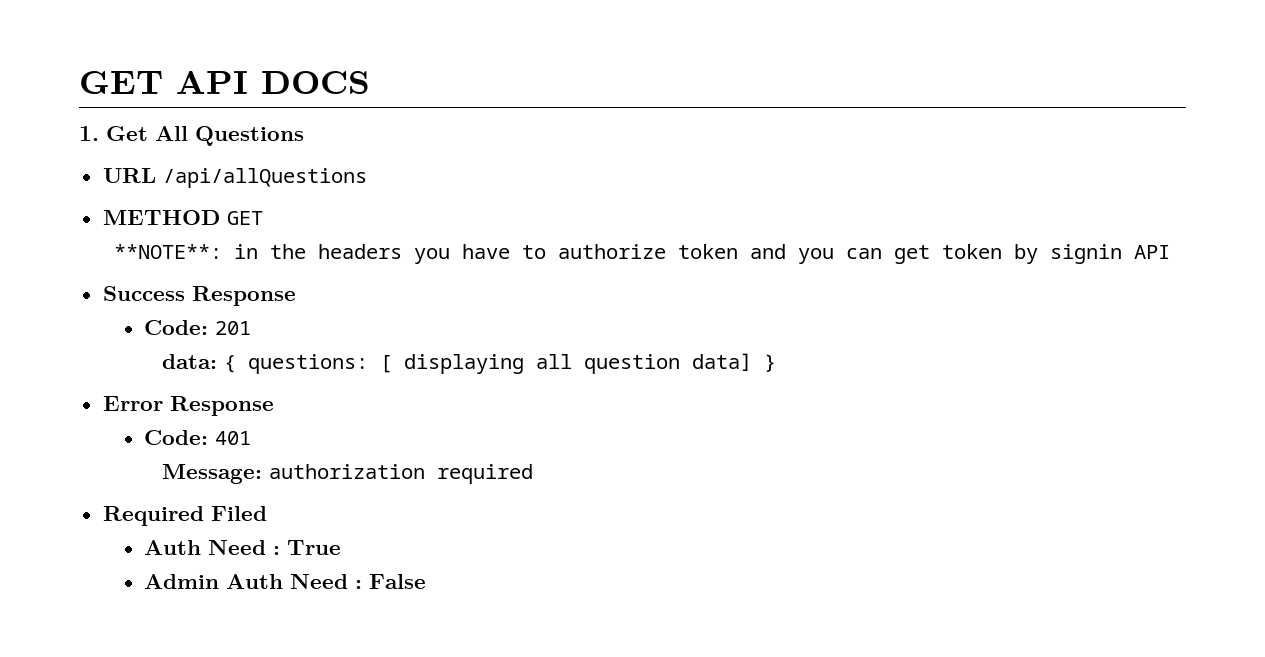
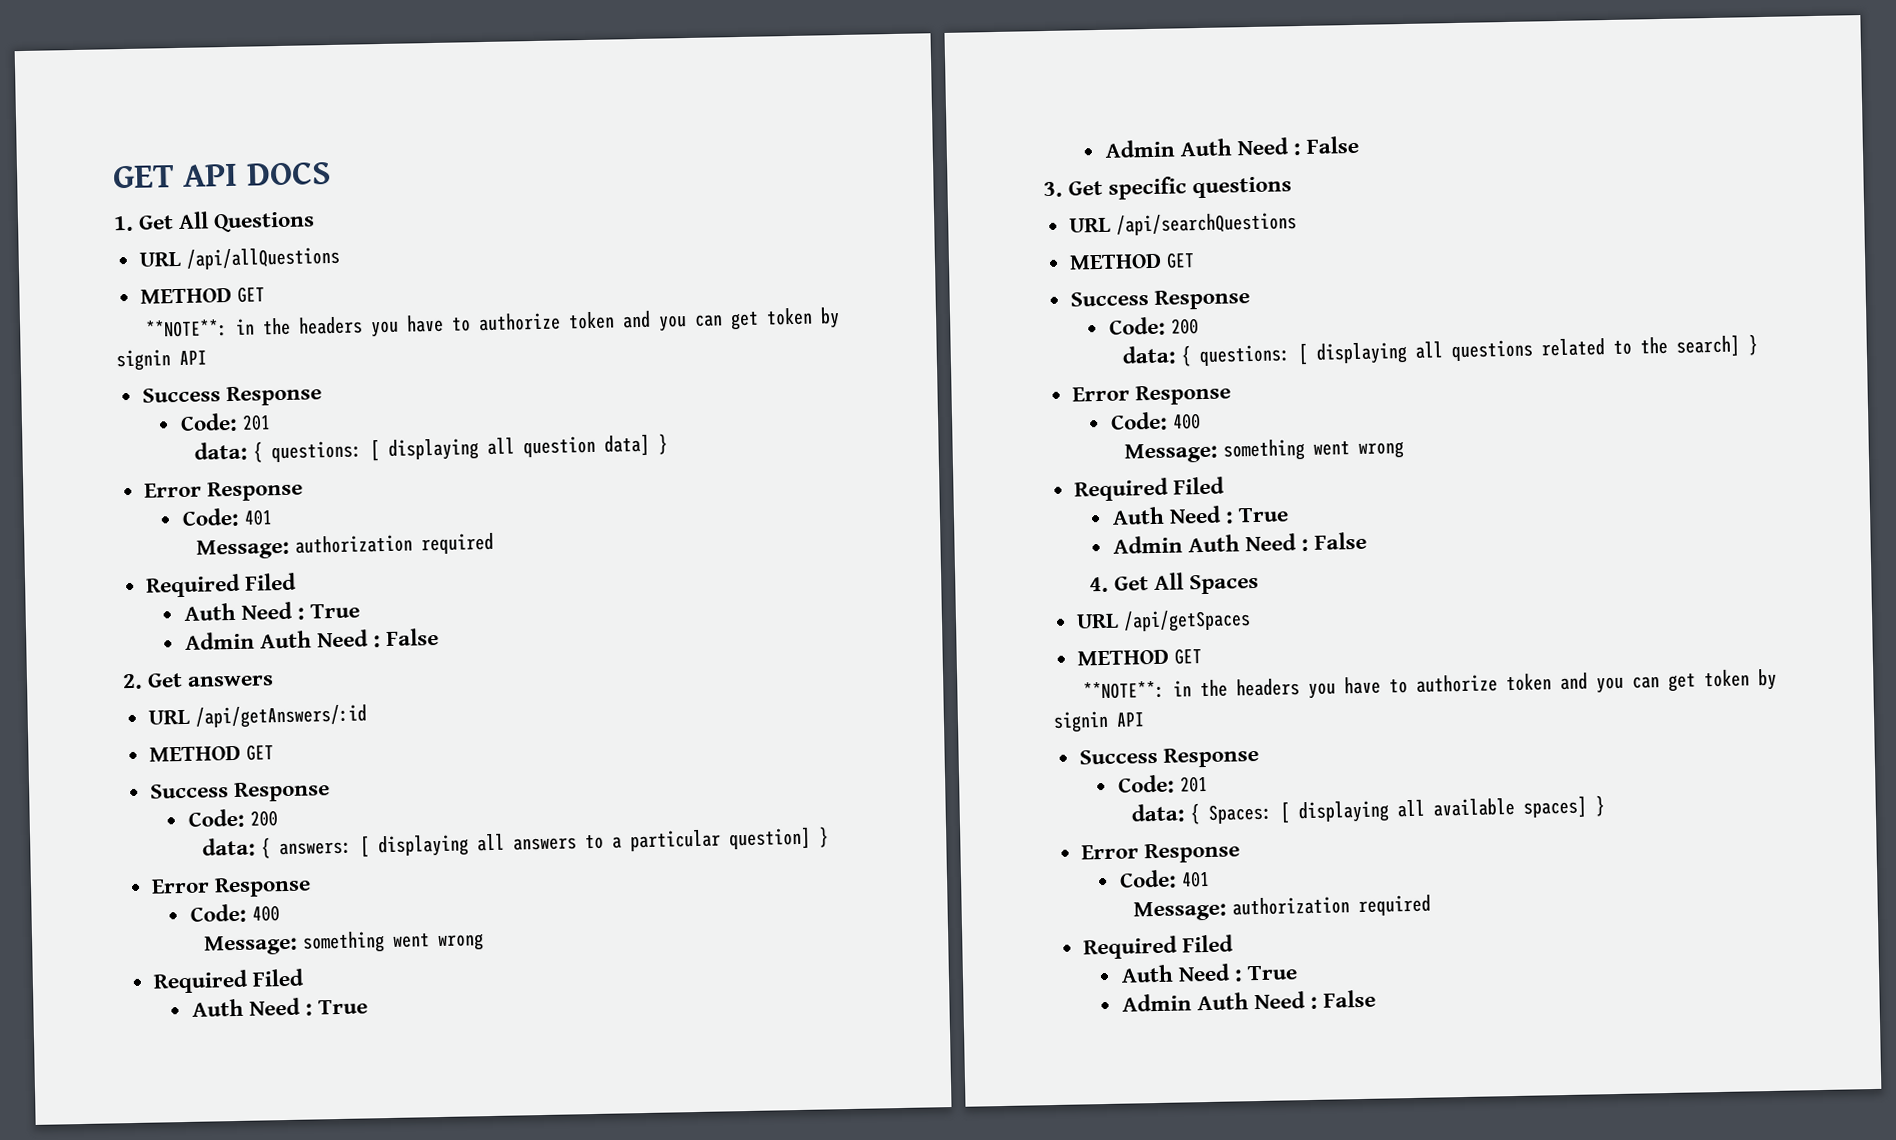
+ 2. Get answers
+ URL /api/getAnswers/:id
+ METHOD GET
+ Success Response
+ Code: 200
+ data: { answers: [ displaying all answers to a particular question] }
+ Error Response
+ Code: 400
+ Message: something went wrong
+ Required Filed
+ Auth Need : True
+ Admin Auth Need : False
+ 3. Get specific questions
+ URL /api/searchQuestions
+ METHOD GET
+ Success Response
+ Code: 200
+ data: { questions: [ displaying all questions related to the search] }
+ Error Response
+ Code: 400
+ Message: something went wrong
+ Required Filed
+ Auth Need : True
+ Admin Auth Need : False
+ 4. Get All Spaces
+ URL /api/getSpaces
+ METHOD GET
+ **NOTE**: in the headers you have to authorize token and you can get token by signin API
+ Success Response
+ Code: 201
+ data: { Spaces: [ displaying all available spaces] }
+ Error Response
+ Code: 401
+ Message: authorization required
+ Required Filed
+ Auth Need : True
+ Admin Auth Need : False

